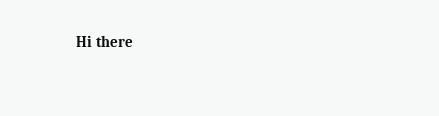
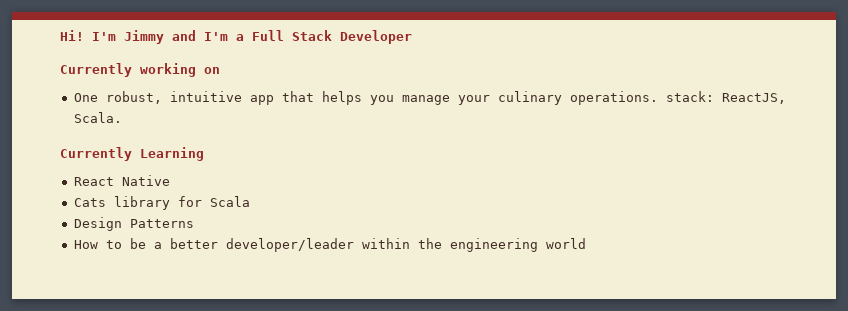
- Hi there
+ Hi! I'm Jimmy and I'm a Full Stack Developer
+ Currently working on
+ One robust, intuitive app that helps you manage your culinary operations. stack: ReactJS, Scala.
+ Currently Learning
+ React Native
+ Cats library for Scala
+ Design Patterns
+ How to be a better developer/leader within the engineering world

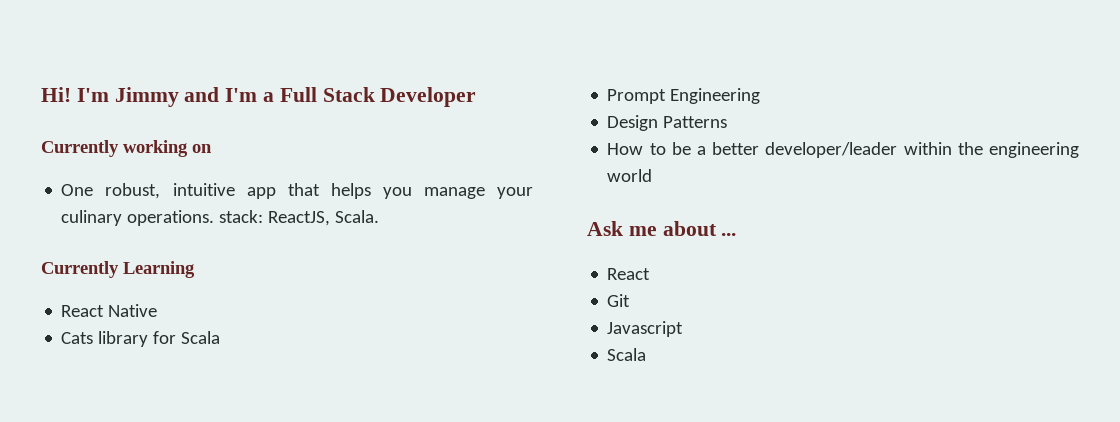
+ Prompt Engineering
+ Ask me about ...
+ React
+ Git
+ Javascript
+ Scala

